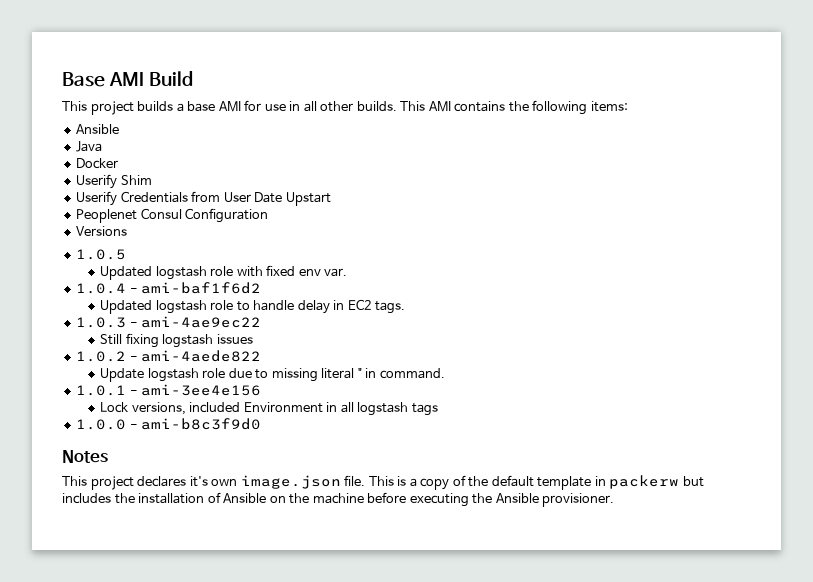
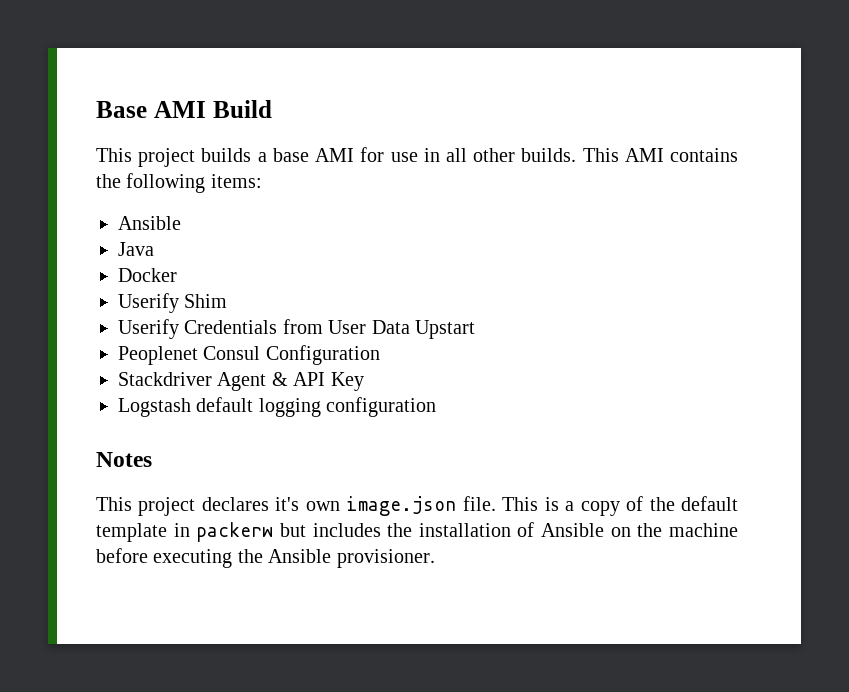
- Userify Credentials from User Date Upstart
+ Userify Credentials from User Data Upstart
- Versions
- 1.0.5
- Updated logstash role with fixed env var.
- 1.0.4 - ami-baf1f6d2
- Updated logstash role to handle delay in EC2 tags.
- 1.0.3 - ami-4ae9ec22
- Still fixing logstash issues
- 1.0.2 - ami-4aede822
- Update logstash role due to missing literal " in command.
- 1.0.1 - ami-3ee4e156
- Lock versions, included Environment in all logstash tags
- 1.0.0 - ami-b8c3f9d0
+ Stackdriver Agent & API Key
+ Logstash default logging configuration

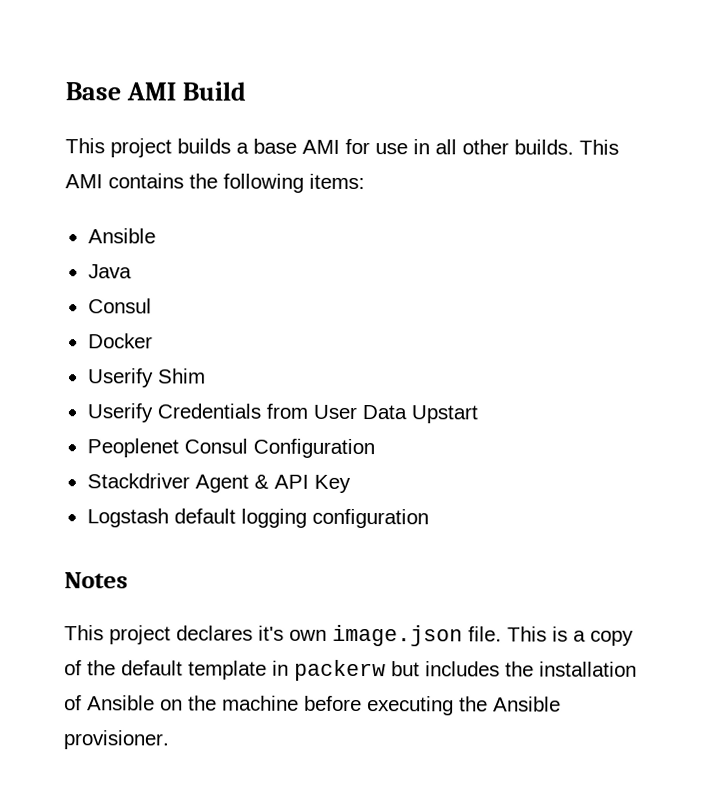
  Java
+ Consul

